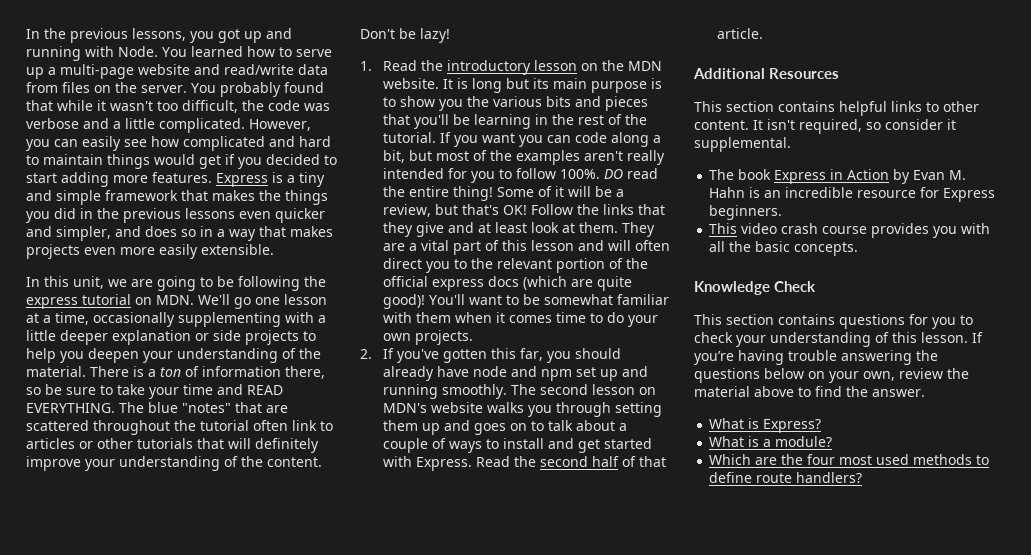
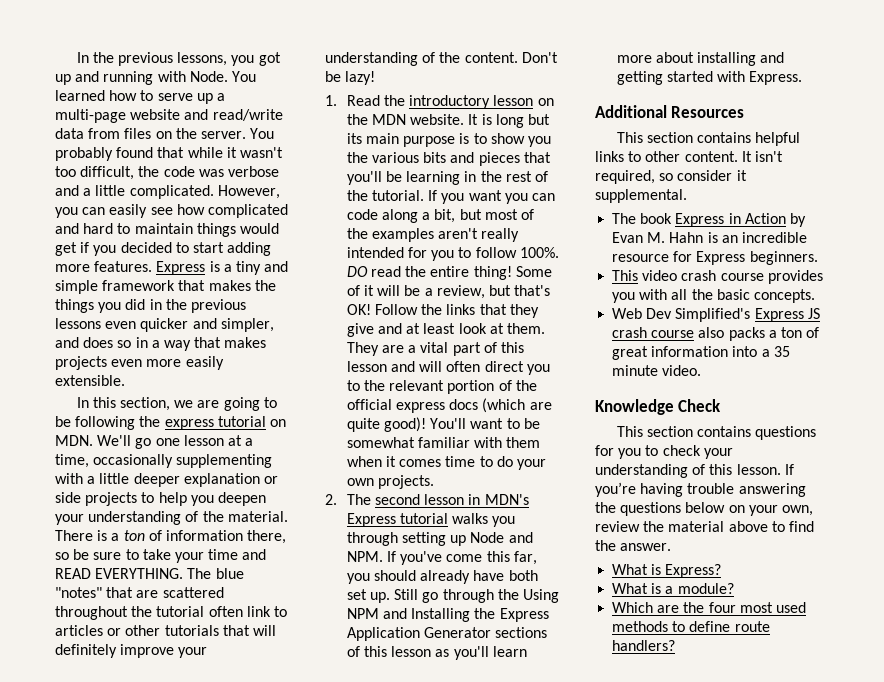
- In this unit, we are going to be following the express tutorial on MDN. We'll go one lesson at a time, occasionally supplementing with a little deeper explanation or side projects to help you deepen your understanding of the material.
+ In this section, we are going to be following the express tutorial on MDN. We'll go one lesson at a time, occasionally supplementing with a little deeper explanation or side projects to help you deepen your understanding of the material.
- 2. If you've gotten this far, you should already have node and npm set up and running smoothly. The second lesson on MDN's website walks you through setting them up and goes on to talk about a couple of ways to install and get started with Express. Read the second half of that article.
+ 2. The second lesson in MDN's Express tutorial walks you through setting up Node and NPM. If you've come this far, you should already have both set up. Still go through the Using NPM and Installing the Express Application Generator sections of this lesson as you'll learn more about installing and getting started with Express.
+ Web Dev Simplified's Express JS crash course also packs a ton of great information into a 35 minute video.

